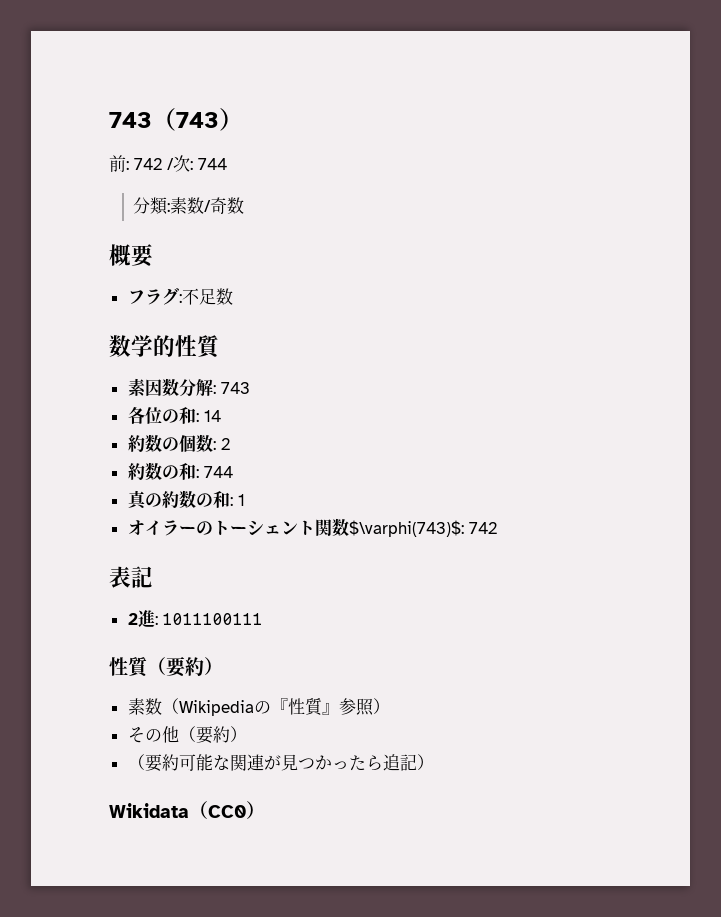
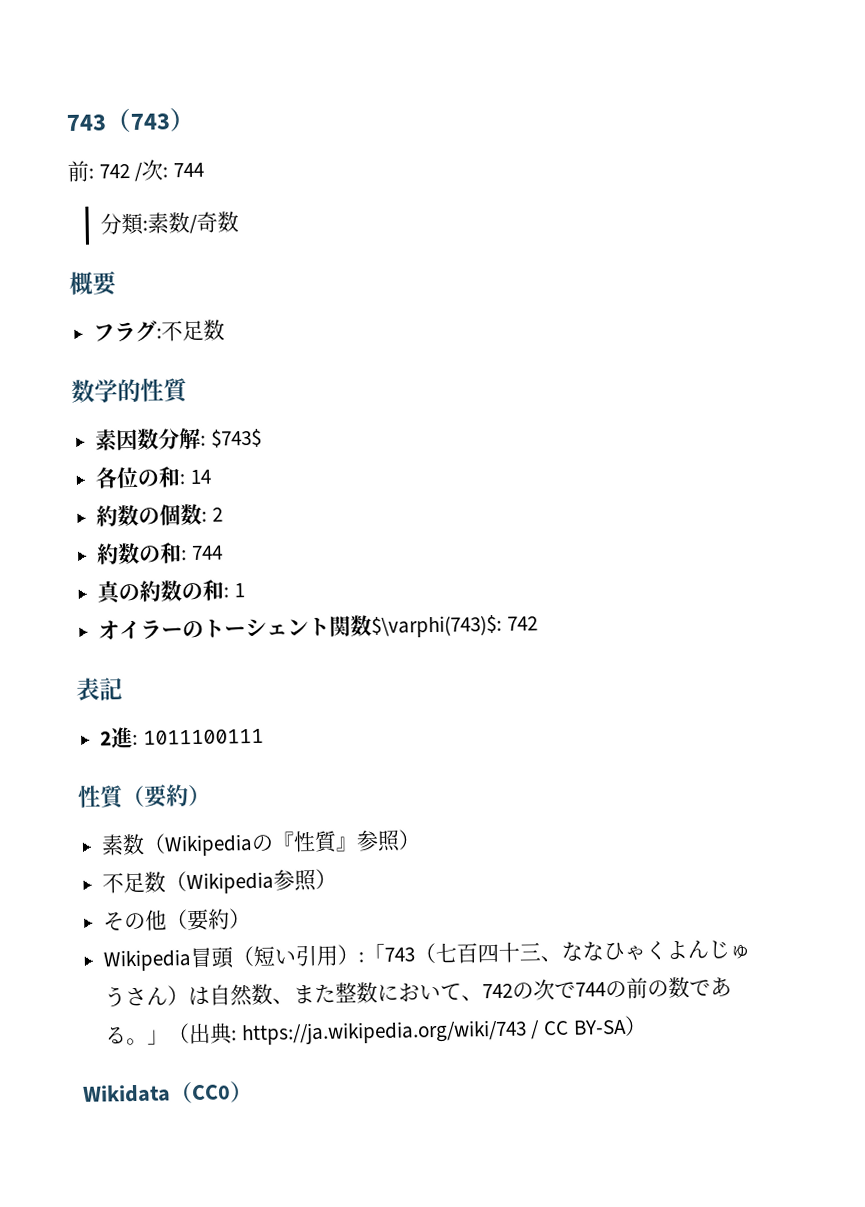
- 素因数分解: 743
+ 素因数分解: $743$
+ 不足数（Wikipedia参照）
- （要約可能な関連が見つかったら追記）
+ Wikipedia冒頭（短い引用）:「743（七百四十三、ななひゃくよんじゅうさん）は自然数、また整数において、742の次で744の前の数である。」（出典: https://ja.wikipedia.org/wiki/743 / CC BY-SA）

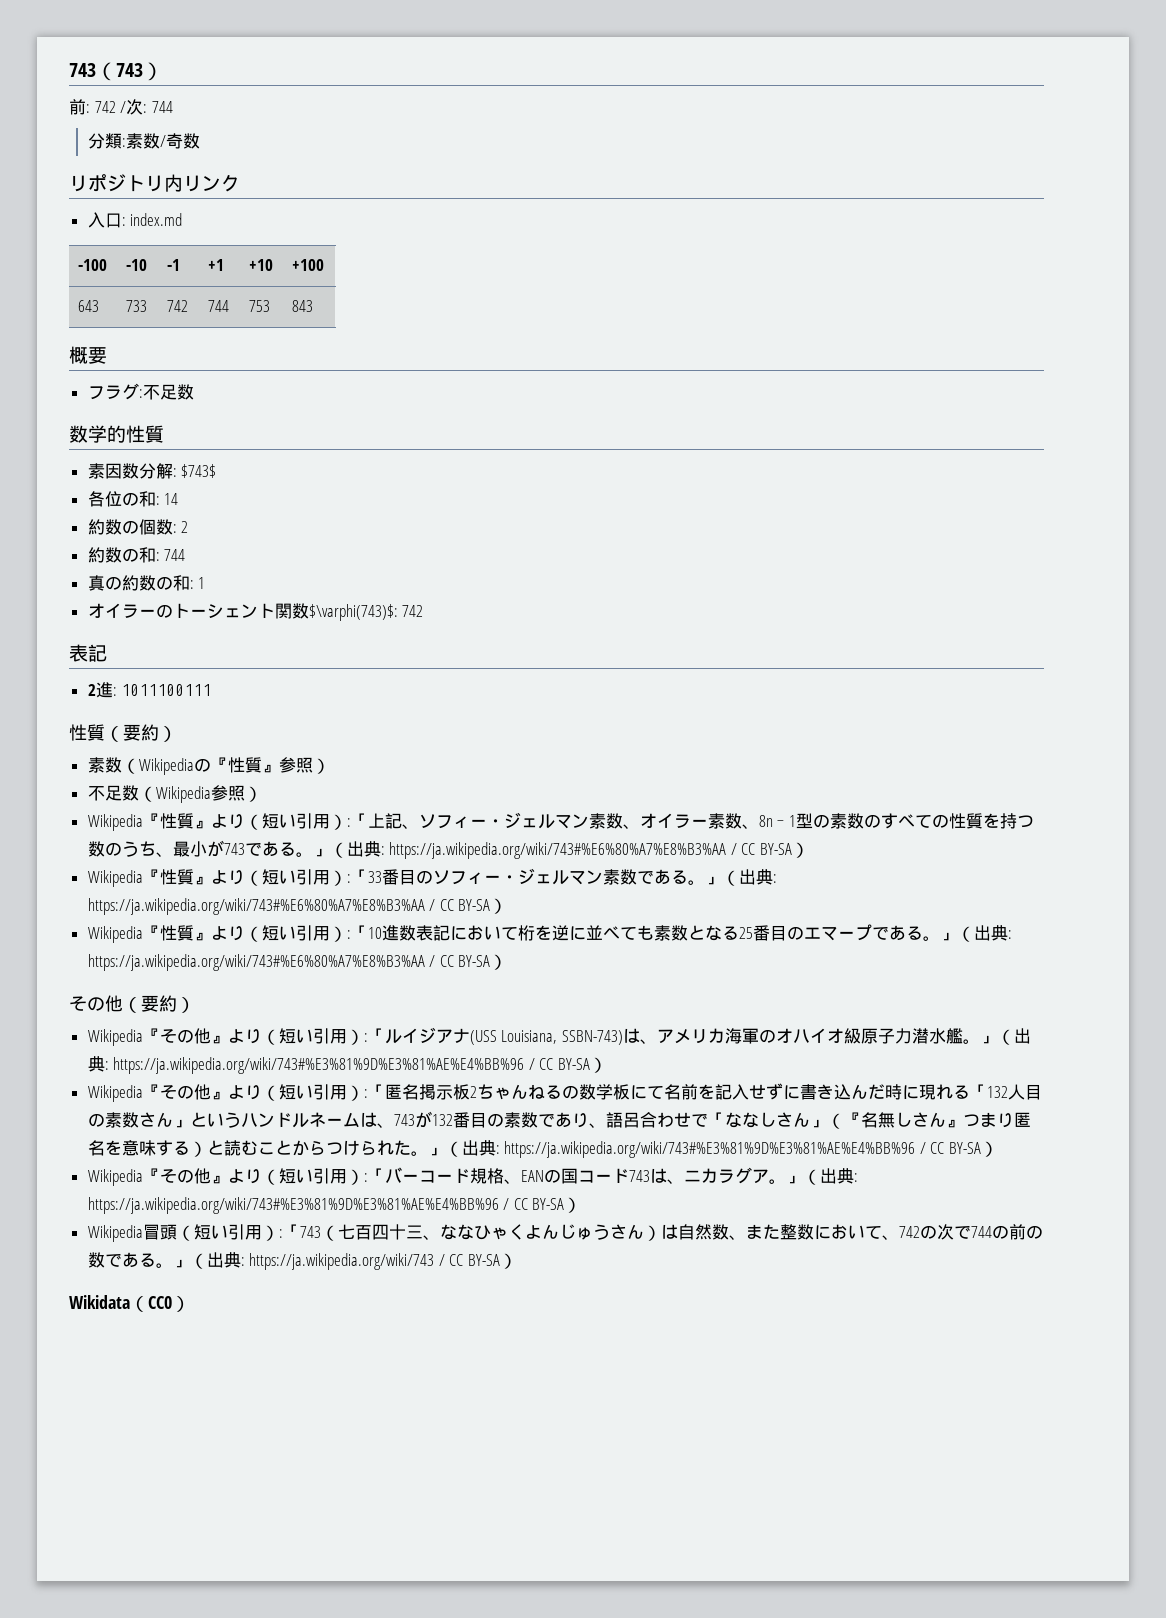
+ リポジトリ内リンク
+ 入口: index.md
+ -100 | -10 | -1 | +1 | +10 | +100
+ 643 | 733 | 742 | 744 | 753 | 843
+ Wikipedia『性質』より（短い引用）:「上記、ソフィー・ジェルマン素数、オイラー素数、8n − 1型の素数のすべての性質を持つ数のうち、最小が743である。」（出典: https://ja.wikipedia.org/wiki/743#%E6%80%A7%E8%B3%AA / CC BY-SA）
+ Wikipedia『性質』より（短い引用）:「33番目のソフィー・ジェルマン素数である。」（出典: https://ja.wikipedia.org/wiki/743#%E6%80%A7%E8%B3%AA / CC BY-SA）
+ Wikipedia『性質』より（短い引用）:「10進数表記において桁を逆に並べても素数となる25番目のエマープである。」（出典: https://ja.wikipedia.org/wiki/743#%E6%80%A7%E8%B3%AA / CC BY-SA）
  その他（要約）
+ Wikipedia『その他』より（短い引用）:「ルイジアナ(USS Louisiana, SSBN-743)は、アメリカ海軍のオハイオ級原子力潜水艦。」（出典: https://ja.wikipedia.org/wiki/743#%E3%81%9D%E3%81%AE%E4%BB%96 / CC BY-SA）
+ Wikipedia『その他』より（短い引用）:「匿名掲示板2ちゃんねるの数学板にて名前を記入せずに書き込んだ時に現れる「132人目の素数さん」というハンドルネームは、743が132番目の素数であり、語呂合わせで「ななしさん」（『名無しさん』つまり匿名を意味する）と読むことからつけられた。」（出典: https://ja.wikipedia.org/wiki/743#%E3%81%9D%E3%81%AE%E4%BB%96 / CC BY-SA）
+ Wikipedia『その他』より（短い引用）:「バーコード規格、EANの国コード743は、ニカラグア。」（出典: https://ja.wikipedia.org/wiki/743#%E3%81%9D%E3%81%AE%E4%BB%96 / CC BY-SA）

